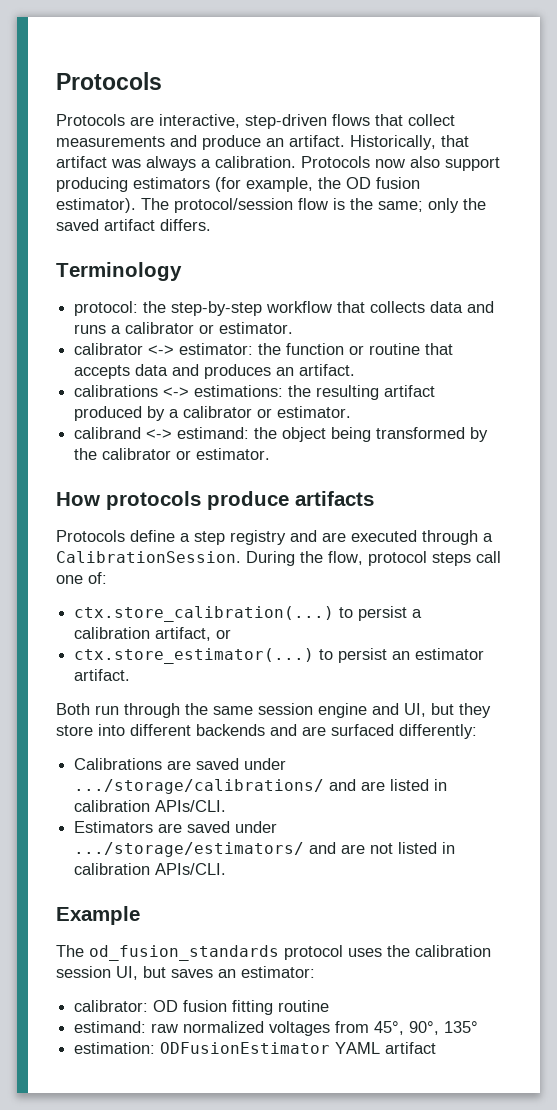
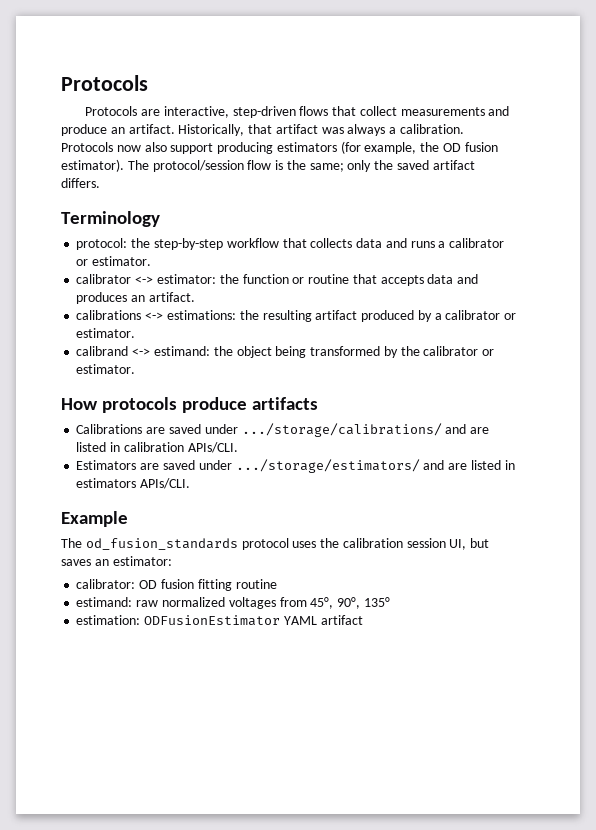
- Protocols define a step registry and are executed through a CalibrationSession. During the flow, protocol steps call one of:
- ctx.store_calibration(...) to persist a calibration artifact, or
- ctx.store_estimator(...) to persist an estimator artifact.
- Both run through the same session engine and UI, but they store into different backends and are surfaced differently:
- Estimators are saved under .../storage/estimators/ and are not listed in calibration APIs/CLI.
+ Estimators are saved under .../storage/estimators/ and are listed in estimators APIs/CLI.

